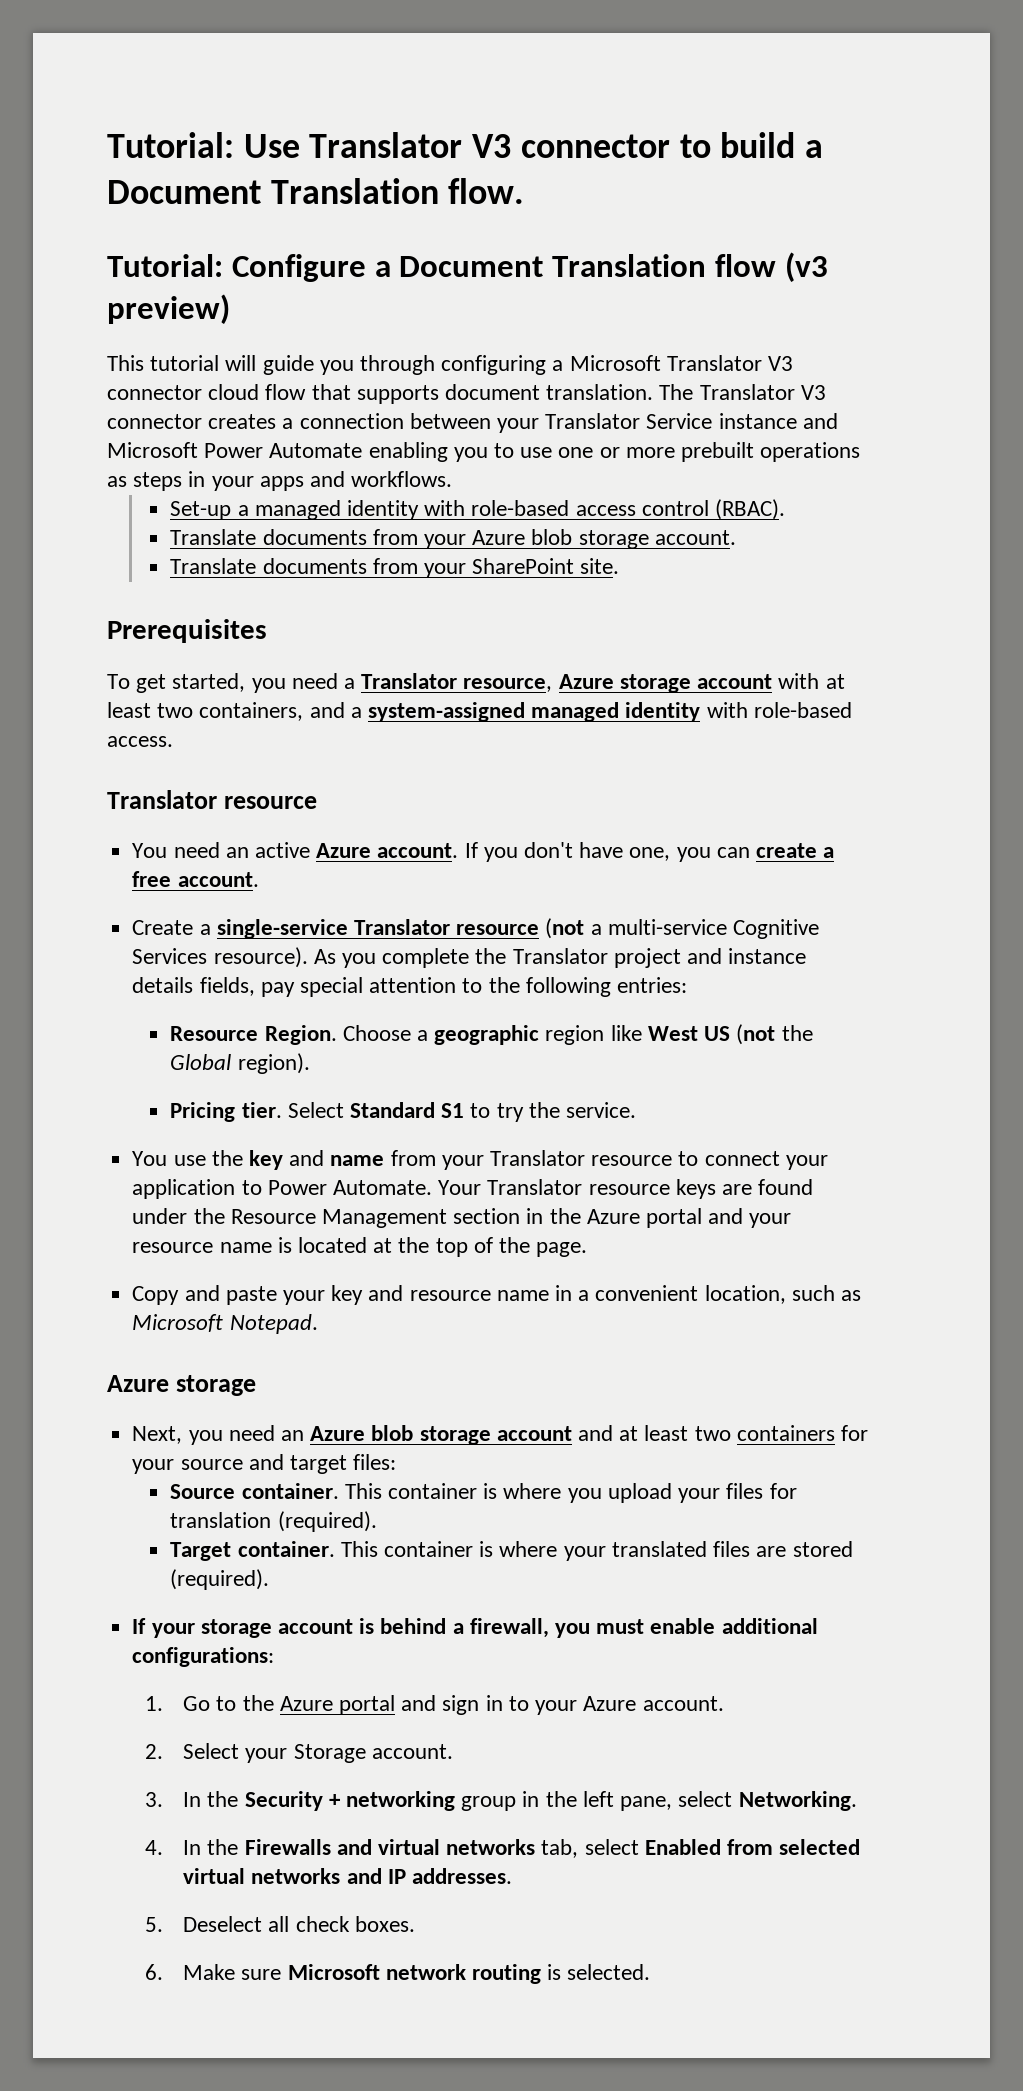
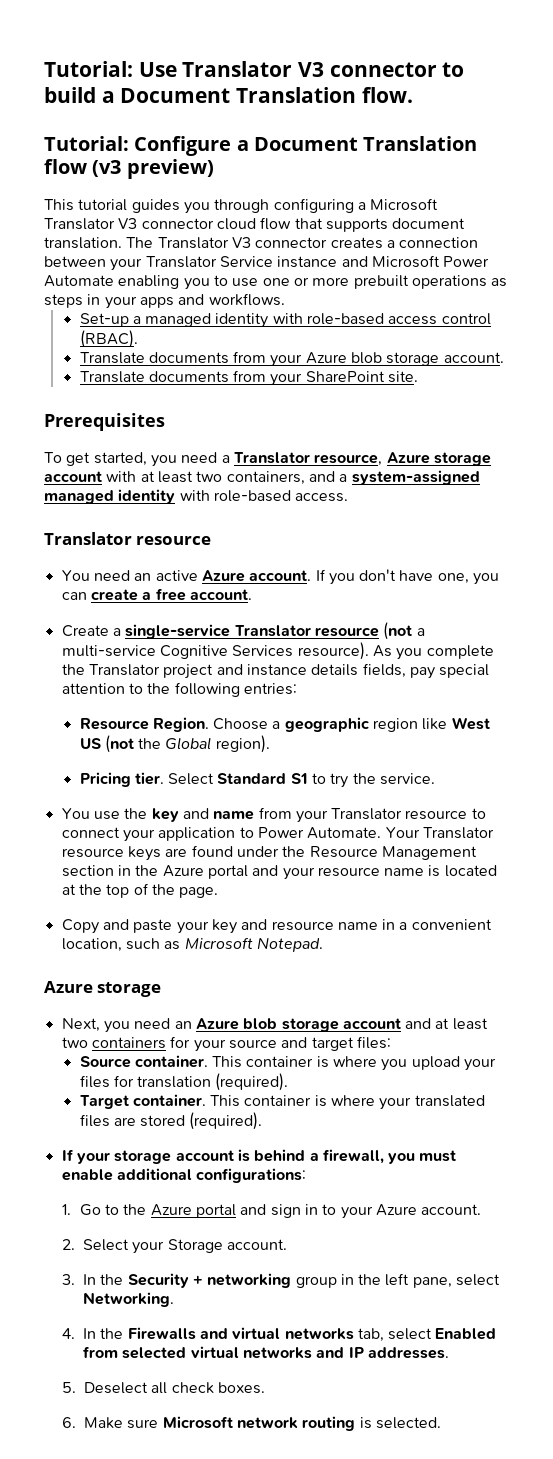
- This tutorial will guide you through configuring a Microsoft Translator V3 connector cloud flow that supports document translation.
+ This tutorial guides you through configuring a Microsoft Translator V3 connector cloud flow that supports document translation.

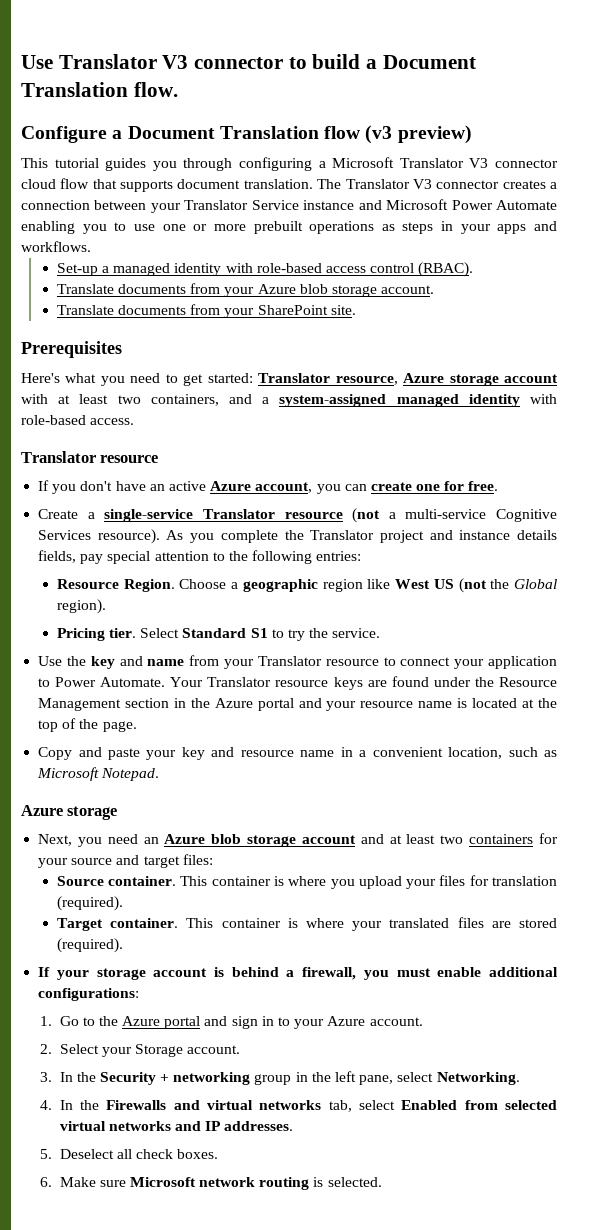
- Tutorial: Use Translator V3 connector to build a Document Translation flow.
+ Use Translator V3 connector to build a Document Translation flow.
- Tutorial: Configure a Document Translation flow (v3 preview)
+ Configure a Document Translation flow (v3 preview)
- To get started, you need a Translator resource, Azure storage account with at least two containers, and a system-assigned managed identity with role-based access.
+ Here's what you need to get started: Translator resource, Azure storage account with at least two containers, and a system-assigned managed identity with role-based access.
- You need an active Azure account. If you don't have one, you can create a free account.
+ If you don't have an active Azure account, you can create one for free.
- You use the key and name from your Translator resource to connect your application to Power Automate.
+ Use the key and name from your Translator resource to connect your application to Power Automate.

